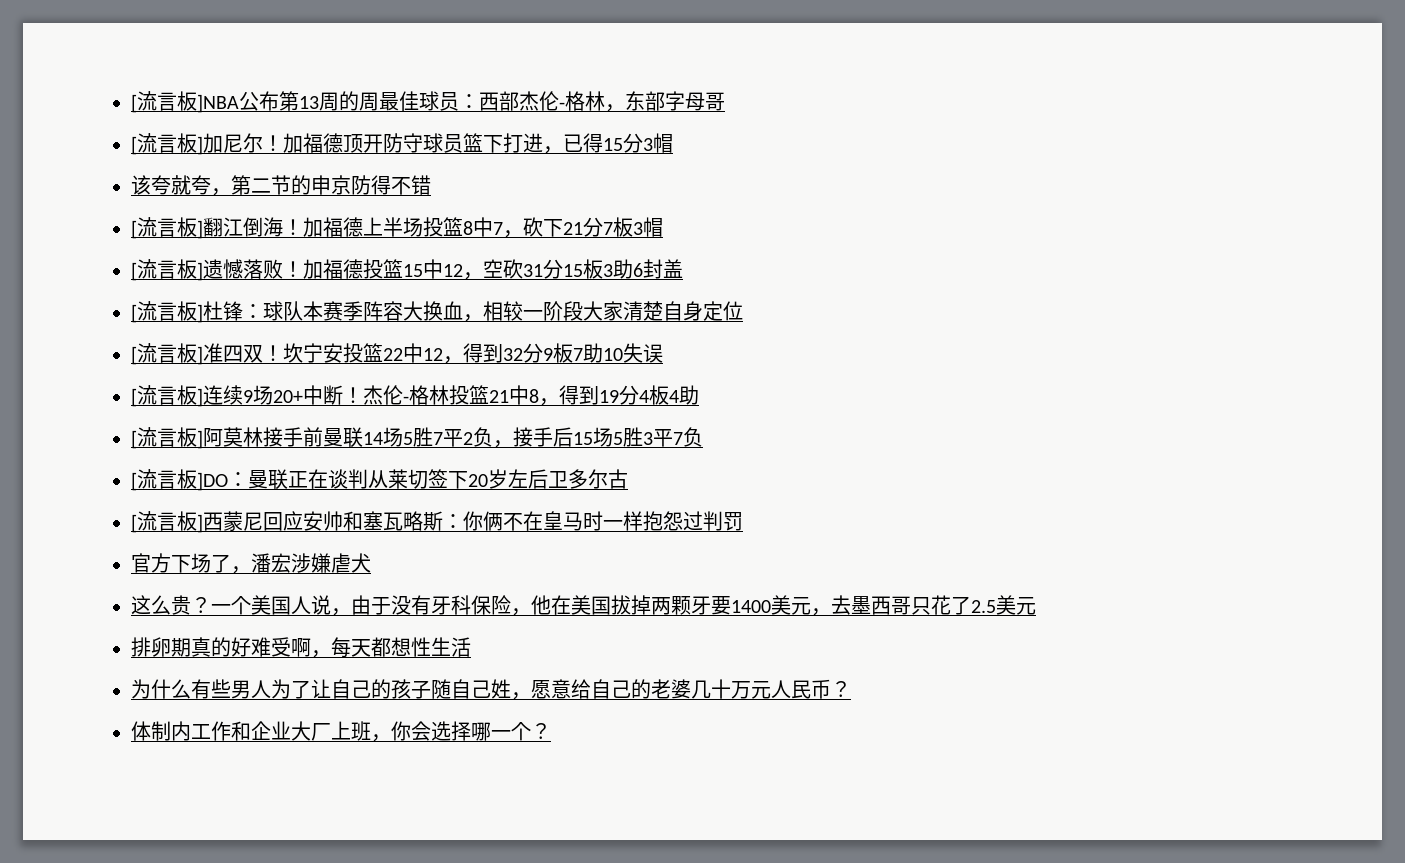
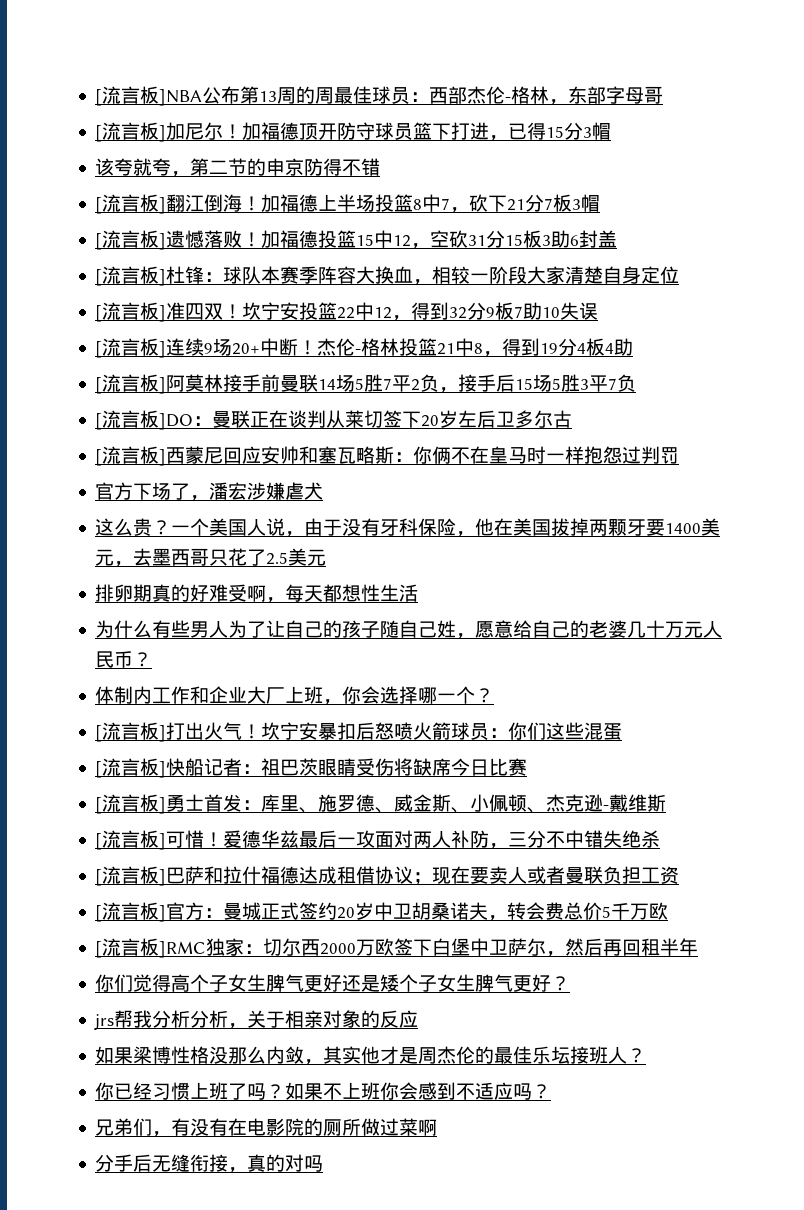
+ [流言板]打出火气！坎宁安暴扣后怒喷火箭球员：你们这些混蛋
+ [流言板]快船记者：祖巴茨眼睛受伤将缺席今日比赛
+ [流言板]勇士首发：库里、施罗德、威金斯、小佩顿、杰克逊-戴维斯
+ [流言板]可惜！爱德华兹最后一攻面对两人补防，三分不中错失绝杀
+ [流言板]巴萨和拉什福德达成租借协议；现在要卖人或者曼联负担工资
+ [流言板]官方：曼城正式签约20岁中卫胡桑诺夫，转会费总价5千万欧
+ [流言板]RMC独家：切尔西2000万欧签下白堡中卫萨尔，然后再回租半年
+ 你们觉得高个子女生脾气更好还是矮个子女生脾气更好？
+ jrs帮我分析分析，关于相亲对象的反应
+ 如果梁博性格没那么内敛，其实他才是周杰伦的最佳乐坛接班人？
+ 你已经习惯上班了吗？如果不上班你会感到不适应吗？
+ 兄弟们，有没有在电影院的厕所做过菜啊
+ 分手后无缝衔接，真的对吗

